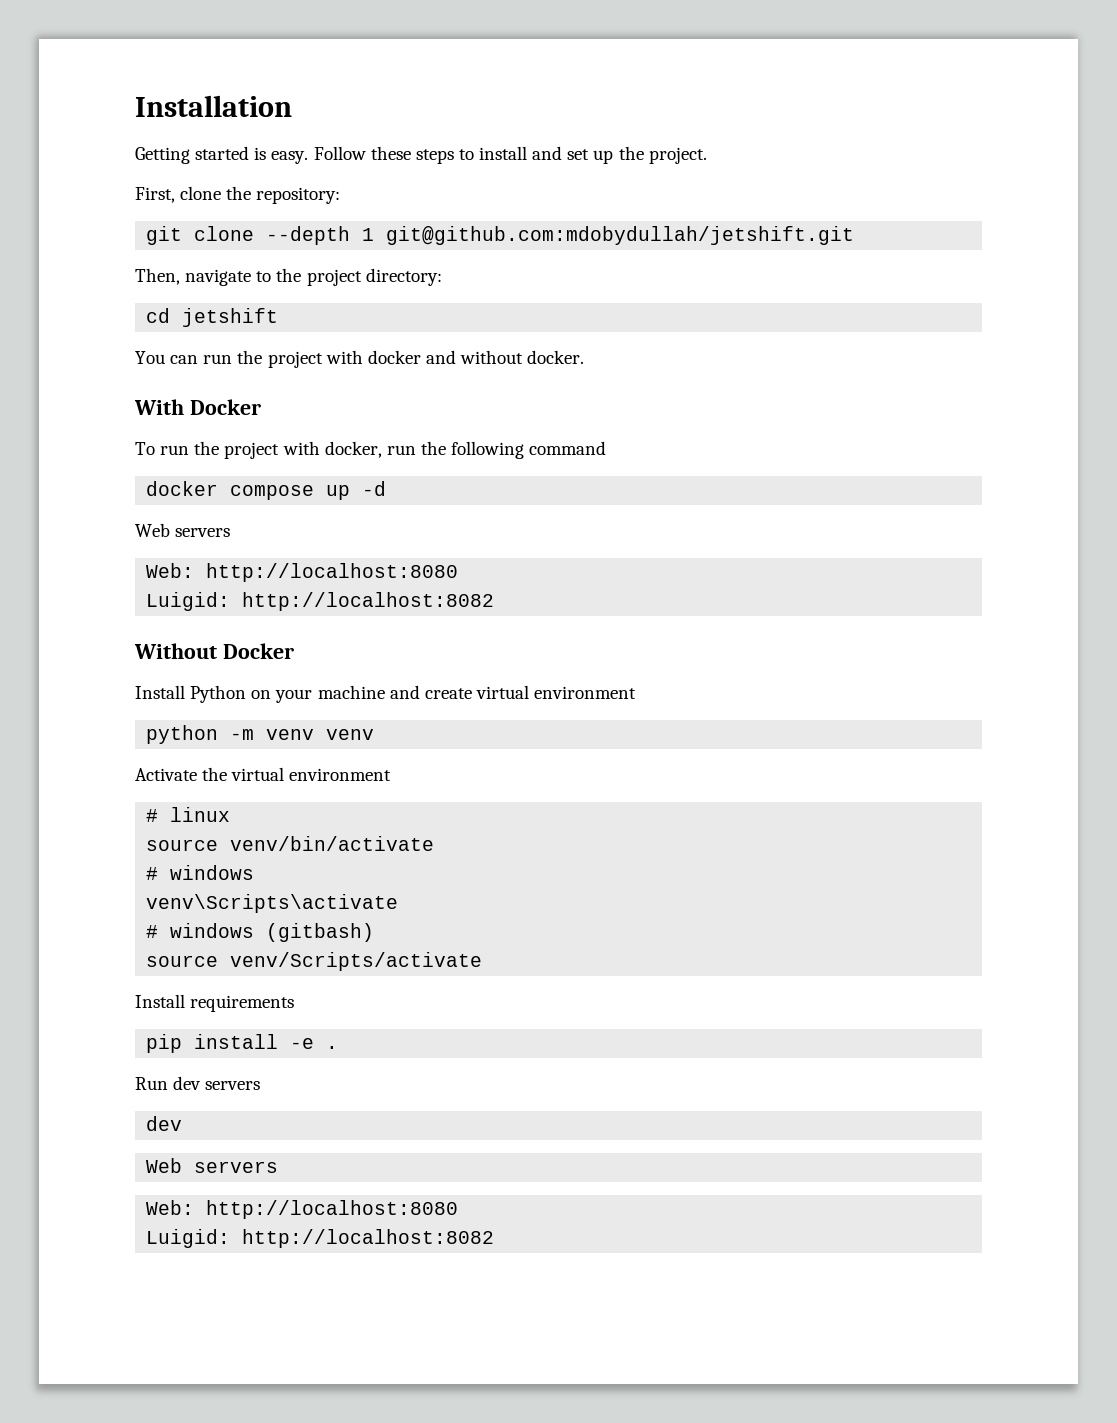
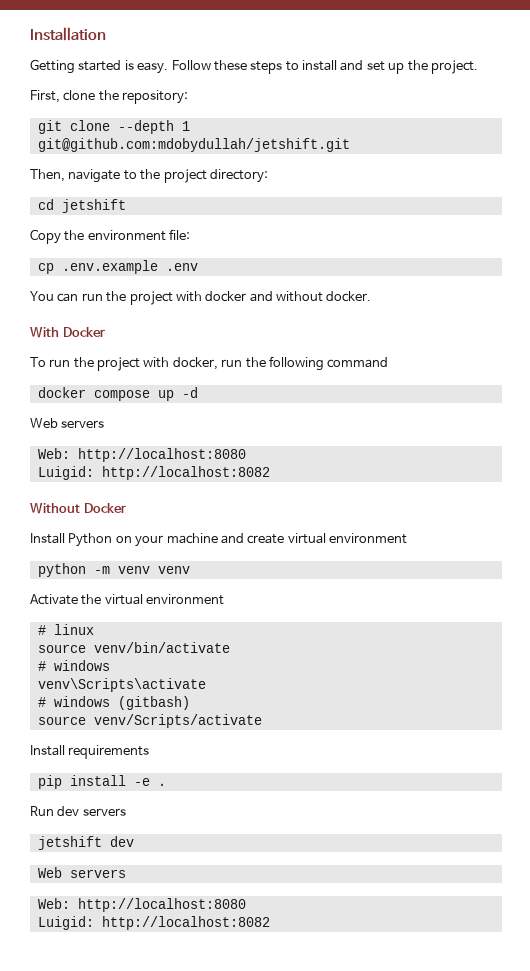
+ Copy the environment file:
+ cp .env.example .env
  Run dev servers
- dev
+ jetshift dev

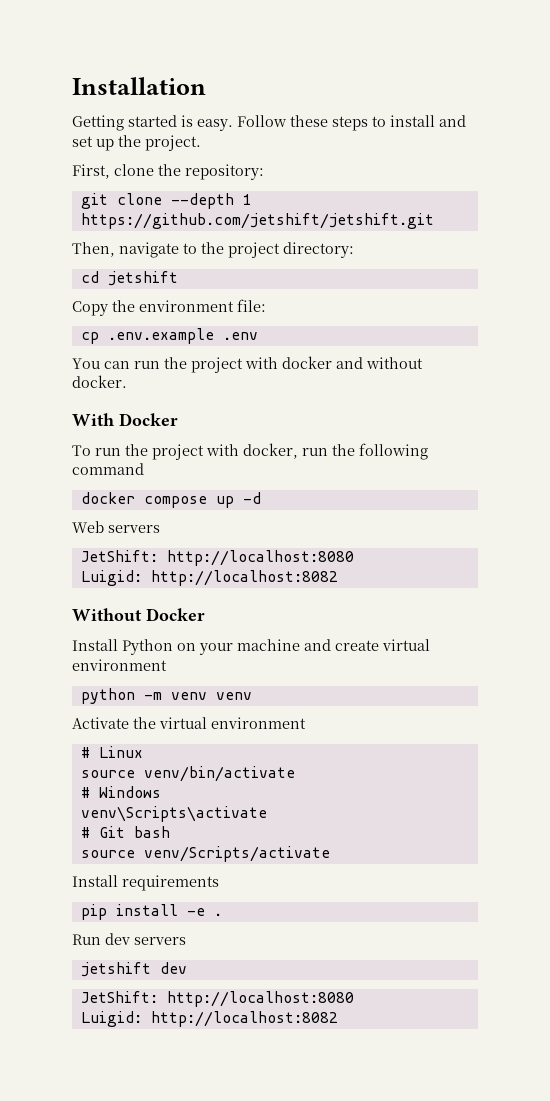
- git clone --depth 1 git@github.com:mdobydullah/jetshift.git
+ git clone --depth 1 https://github.com/jetshift/jetshift.git
  docker compose up -d
  Web servers
- Web: http://localhost:8080
+ JetShift: http://localhost:8080
- # linux
+ # Linux
  source venv/bin/activate
- # windows
+ # Windows
- # windows (gitbash)
+ # Git bash
  jetshift dev
- Web servers
- Web: http://localhost:8080
+ JetShift: http://localhost:8080

